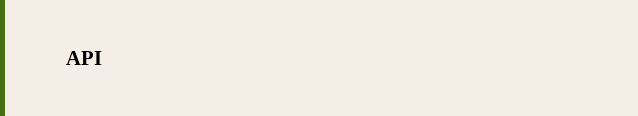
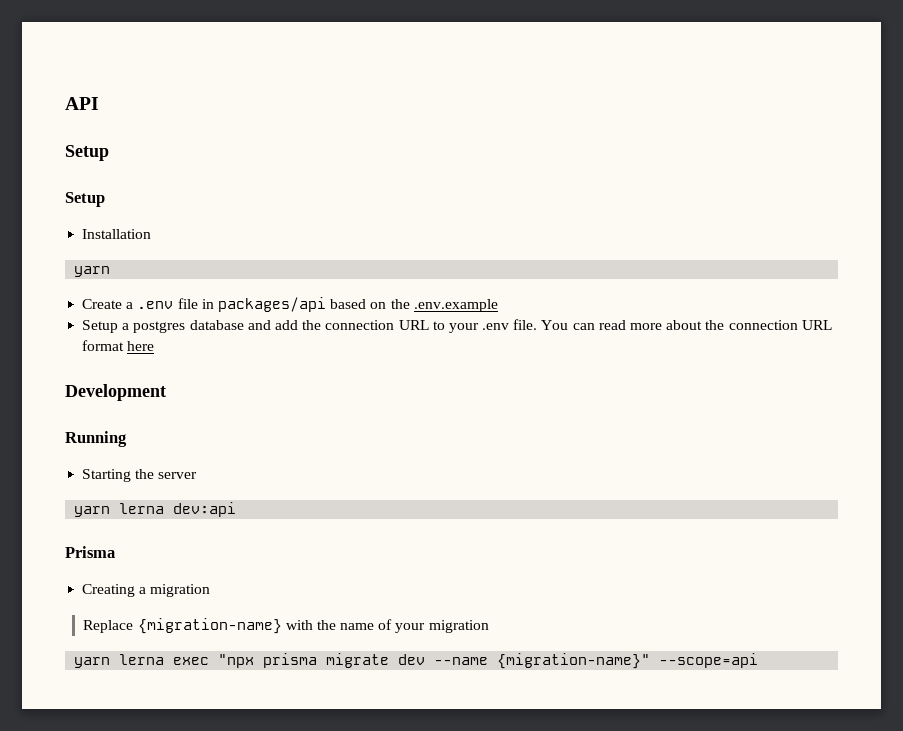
  API
+ Setup
+ Setup
+ Installation
+ yarn
+ Create a .env file in packages/api based on the .env.example
+ Setup a postgres database and add the connection URL to your .env file. You can read more about the connection URL format here
+ Development
+ Running
+ Starting the server
+ yarn lerna dev:api
+ Prisma
+ Creating a migration
+ Replace {migration-name} with the name of your migration
+ yarn lerna exec "npx prisma migrate dev --name {migration-name}" --scope=api

